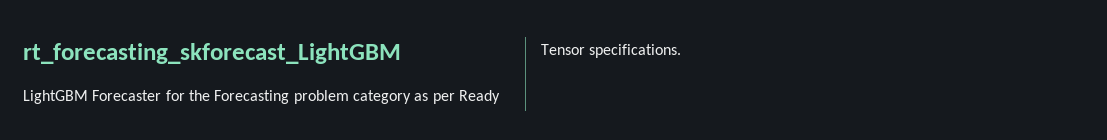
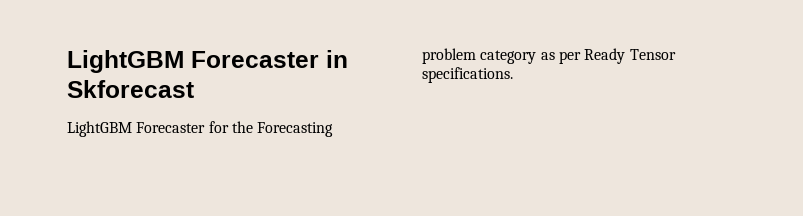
- rt_forecasting_skforecast_LightGBM
+ LightGBM Forecaster in Skforecast

